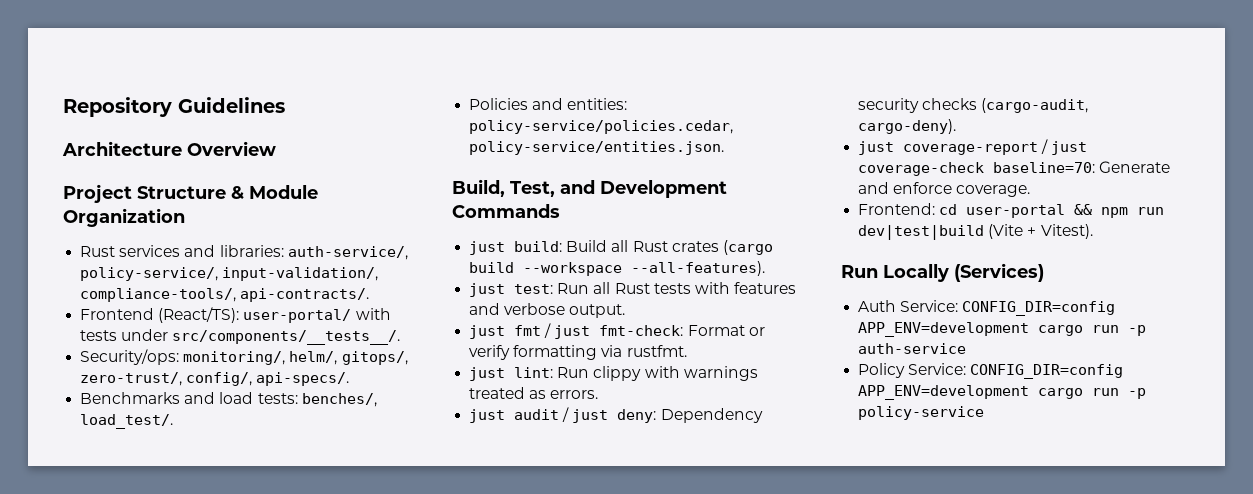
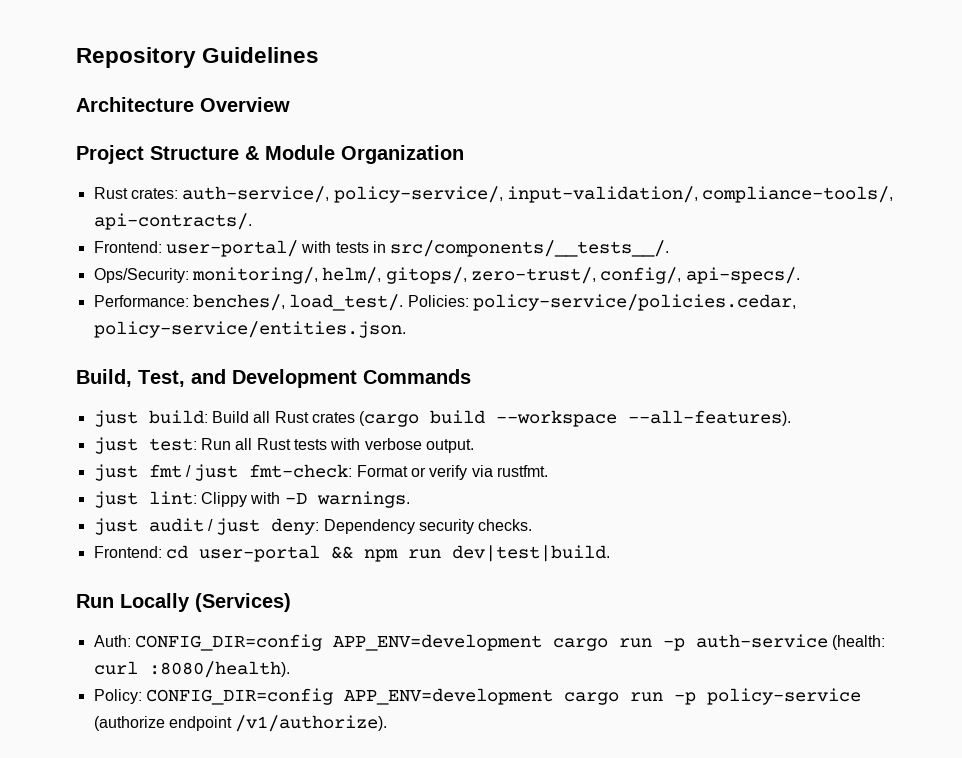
- Rust services and libraries: auth-service/, policy-service/, input-validation/, compliance-tools/, api-contracts/.
+ Rust crates: auth-service/, policy-service/, input-validation/, compliance-tools/, api-contracts/.
- Frontend (React/TS): user-portal/ with tests under src/components/__tests__/.
+ Frontend: user-portal/ with tests in src/components/__tests__/.
- Security/ops: monitoring/, helm/, gitops/, zero-trust/, config/, api-specs/.
+ Ops/Security: monitoring/, helm/, gitops/, zero-trust/, config/, api-specs/.
- Benchmarks and load tests: benches/, load_test/.
- Policies and entities: policy-service/policies.cedar, policy-service/entities.json.
+ Performance: benches/, load_test/. Policies: policy-service/policies.cedar, policy-service/entities.json.
- just test: Run all Rust tests with features and verbose output.
+ just test: Run all Rust tests with verbose output.
- just fmt / just fmt-check: Format or verify formatting via rustfmt.
+ just fmt / just fmt-check: Format or verify via rustfmt.
- just lint: Run clippy with warnings treated as errors.
+ just lint: Clippy with -D warnings.
- just audit / just deny: Dependency security checks (cargo-audit, cargo-deny).
- just coverage-report / just coverage-check baseline=70: Generate and enforce coverage.
+ just audit / just deny: Dependency security checks.
- Frontend: cd user-portal && npm run dev|test|build (Vite + Vitest).
+ Frontend: cd user-portal && npm run dev|test|build.
- Auth Service: CONFIG_DIR=config APP_ENV=development cargo run -p auth-service
- Policy Service: CONFIG_DIR=config APP_ENV=development cargo run -p policy-service
+ Auth: CONFIG_DIR=config APP_ENV=development cargo run -p auth-service (health: curl :8080/health).
+ Policy: CONFIG_DIR=config APP_ENV=development cargo run -p policy-service (authorize endpoint /v1/authorize).

